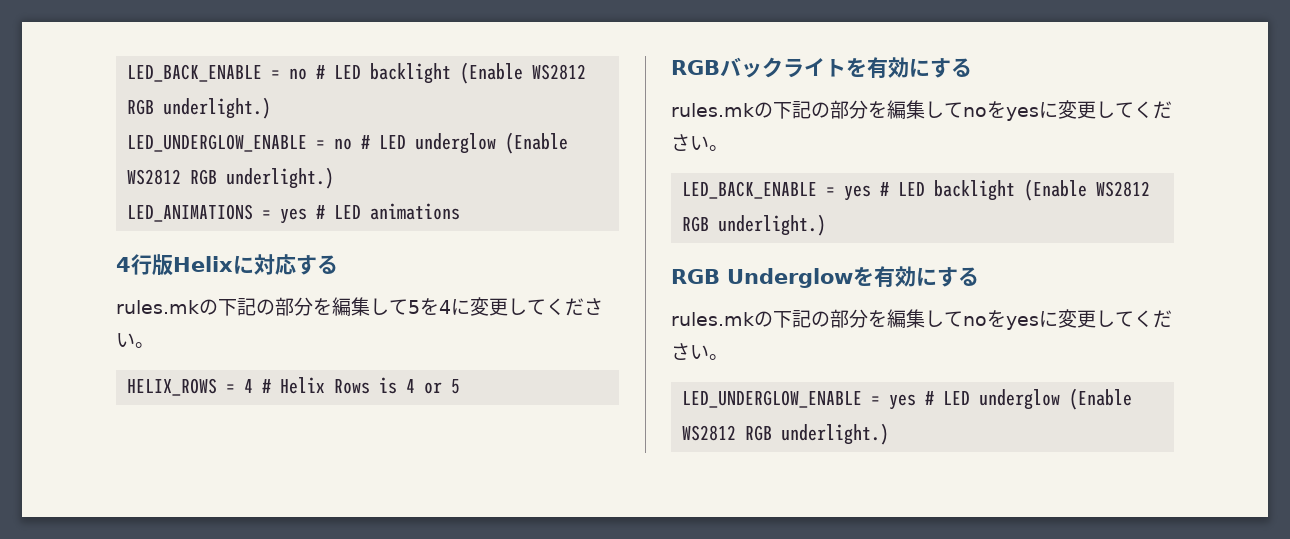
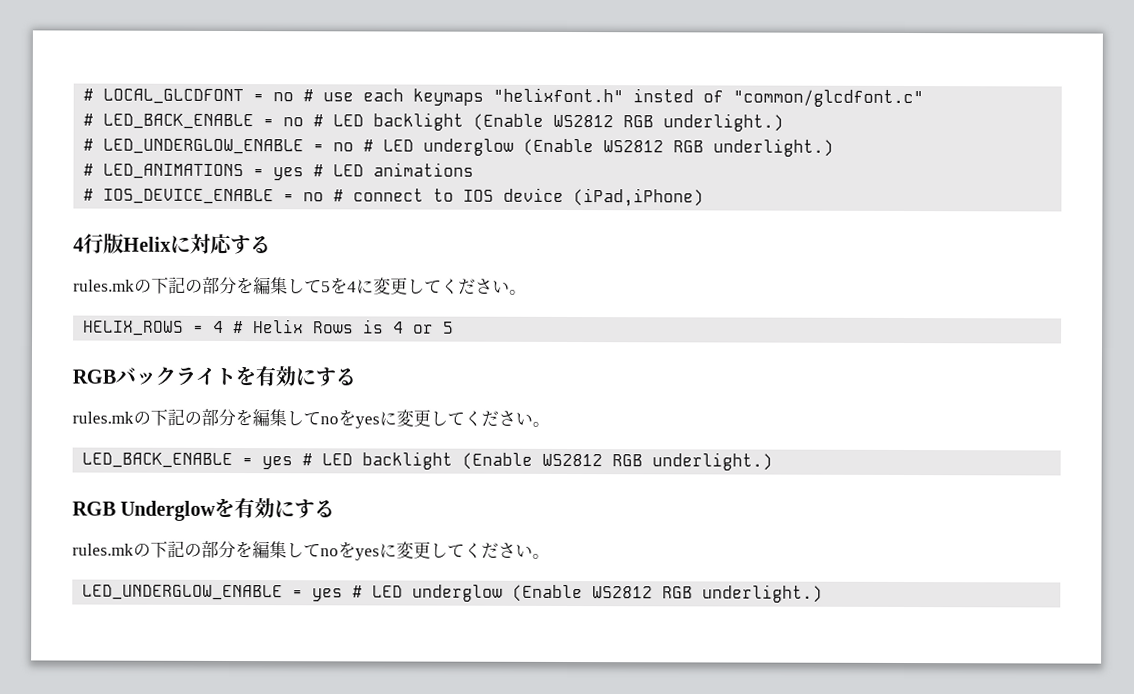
- LED_BACK_ENABLE = no # LED backlight (Enable WS2812 RGB underlight.)
+ # LOCAL_GLCDFONT = no # use each keymaps "helixfont.h" insted of "common/glcdfont.c"
+ # LED_BACK_ENABLE = no # LED backlight (Enable WS2812 RGB underlight.)
- LED_UNDERGLOW_ENABLE = no # LED underglow (Enable WS2812 RGB underlight.)
+ # LED_UNDERGLOW_ENABLE = no # LED underglow (Enable WS2812 RGB underlight.)
- LED_ANIMATIONS = yes # LED animations
+ # LED_ANIMATIONS = yes # LED animations
+ # IOS_DEVICE_ENABLE = no # connect to IOS device (iPad,iPhone)

